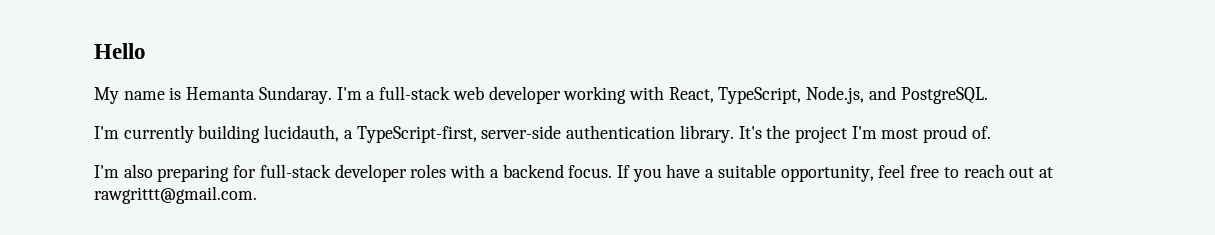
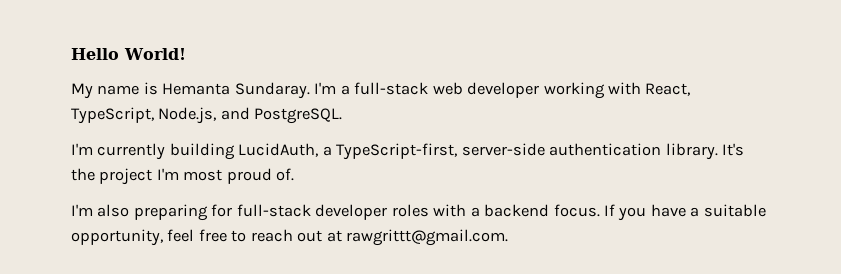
- Hello
+ Hello World!
- I'm currently building lucidauth, a TypeScript-first, server-side authentication library.
+ I'm currently building LucidAuth, a TypeScript-first, server-side authentication library.

